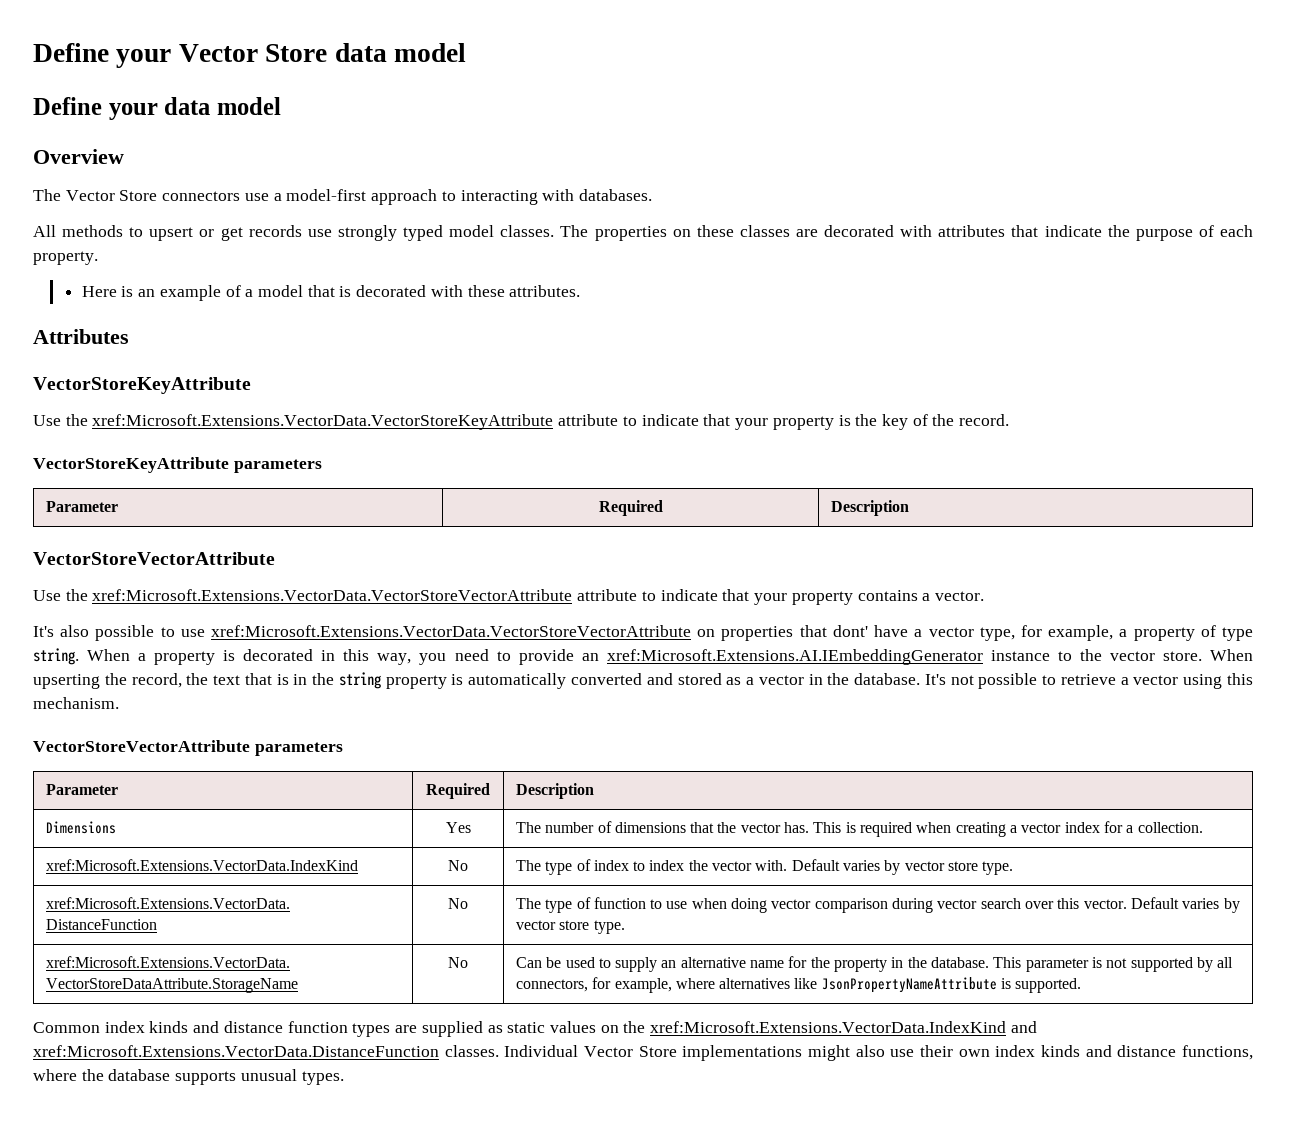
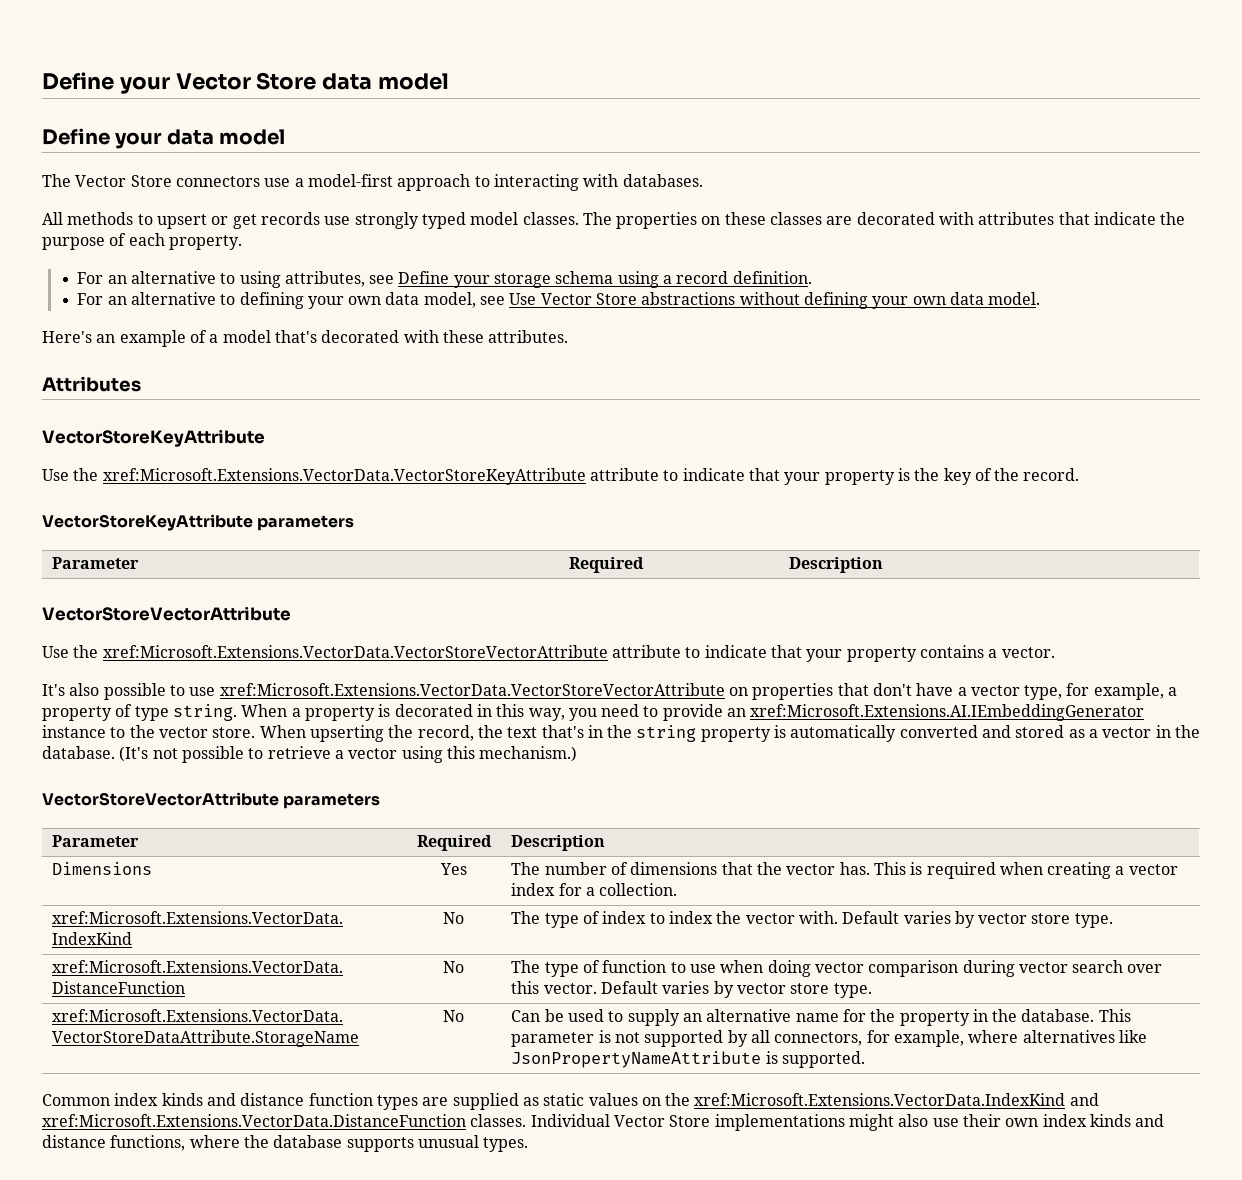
- Overview
- Here is an example of a model that is decorated with these attributes.
+ For an alternative to using attributes, see Define your storage schema using a record definition.
+ For an alternative to defining your own data model, see Use Vector Store abstractions without defining your own data model.
+ Here's an example of a model that's decorated with these attributes.
- It's also possible to use xref:Microsoft.Extensions.VectorData.VectorStoreVectorAttribute on properties that dont' have a vector type, for example, a property of type string.
+ It's also possible to use xref:Microsoft.Extensions.VectorData.VectorStoreVectorAttribute on properties that don't have a vector type, for example, a property of type string.
- When upserting the record, the text that is in the string property is automatically converted and stored as a vector in the database.
+ When upserting the record, the text that's in the string property is automatically converted and stored as a vector in the database.
- It's not possible to retrieve a vector using this mechanism.
+ (It's not possible to retrieve a vector using this mechanism.)

